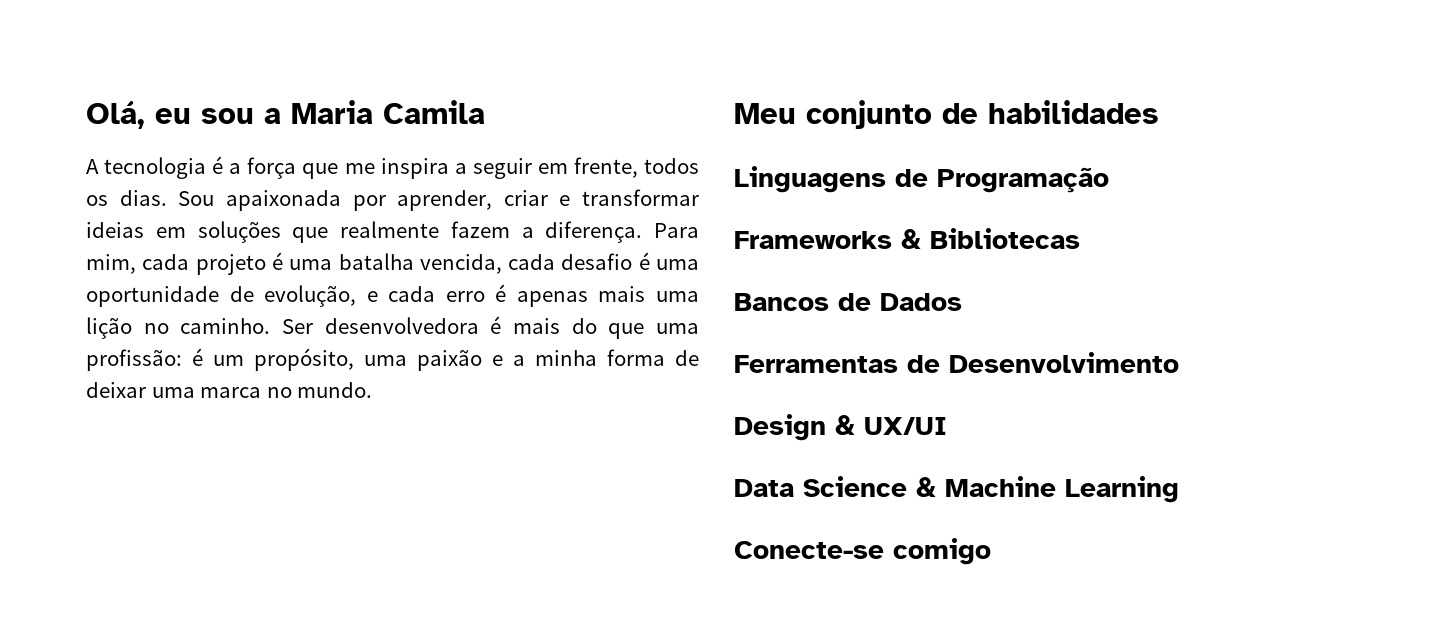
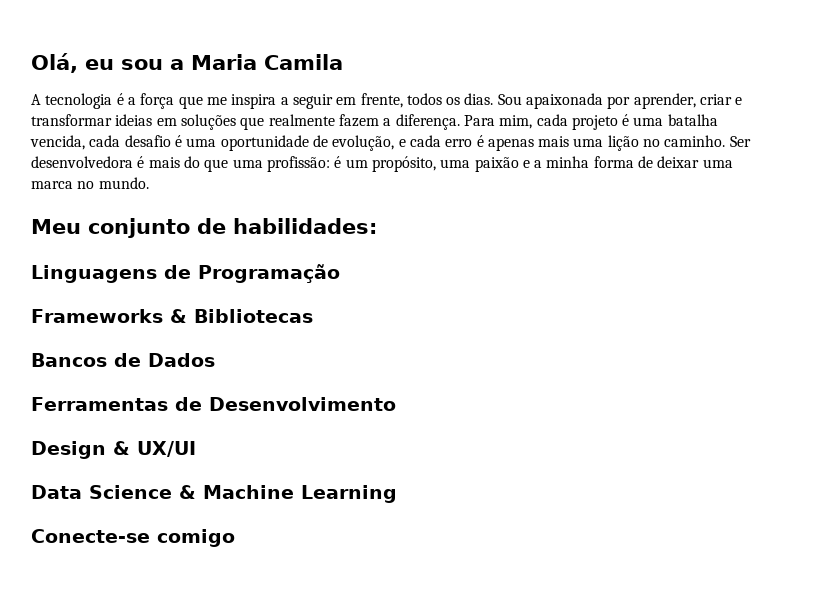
- Meu conjunto de habilidades
+ Meu conjunto de habilidades:

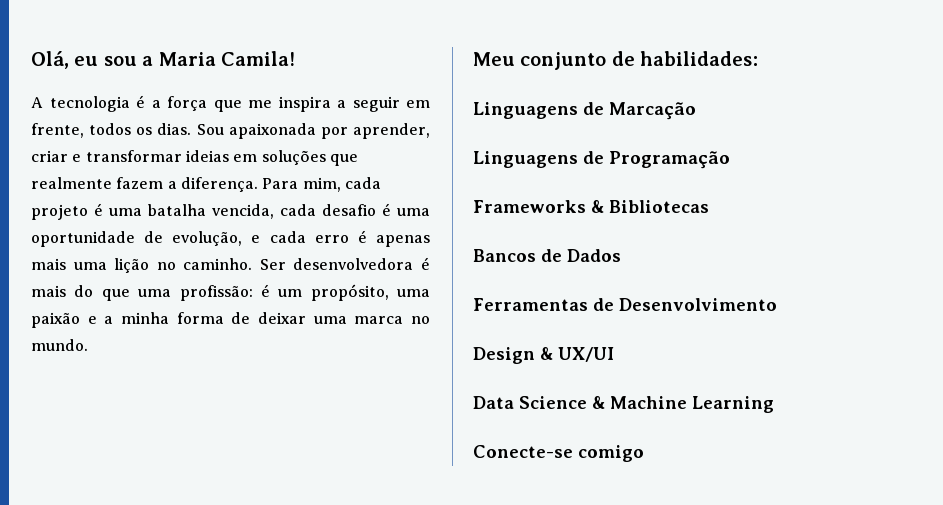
- Olá, eu sou a Maria Camila
+ Olá, eu sou a Maria Camila!
+ Linguagens de Marcação

